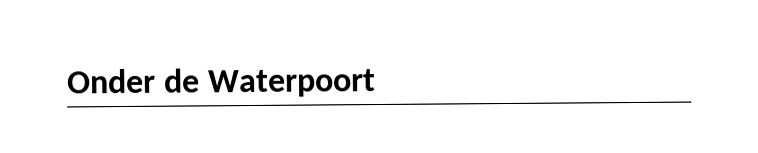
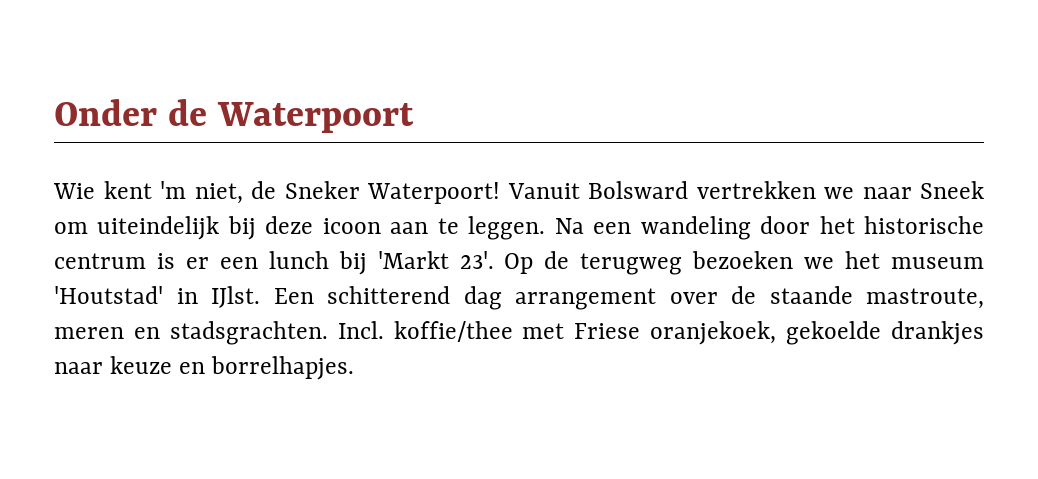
+ Wie kent 'm niet, de Sneker Waterpoort! Vanuit Bolsward vertrekken we naar Sneek om uiteindelijk bij deze icoon aan te leggen. Na een wandeling door het historische centrum is er een lunch bij 'Markt 23'. Op de terugweg bezoeken we het museum 'Houtstad' in IJlst. Een schitterend dag arrangement over de staande mastroute, meren en stadsgrachten. Incl. koffie/thee met Friese oranjekoek, gekoelde drankjes naar keuze en borrelhapjes.

